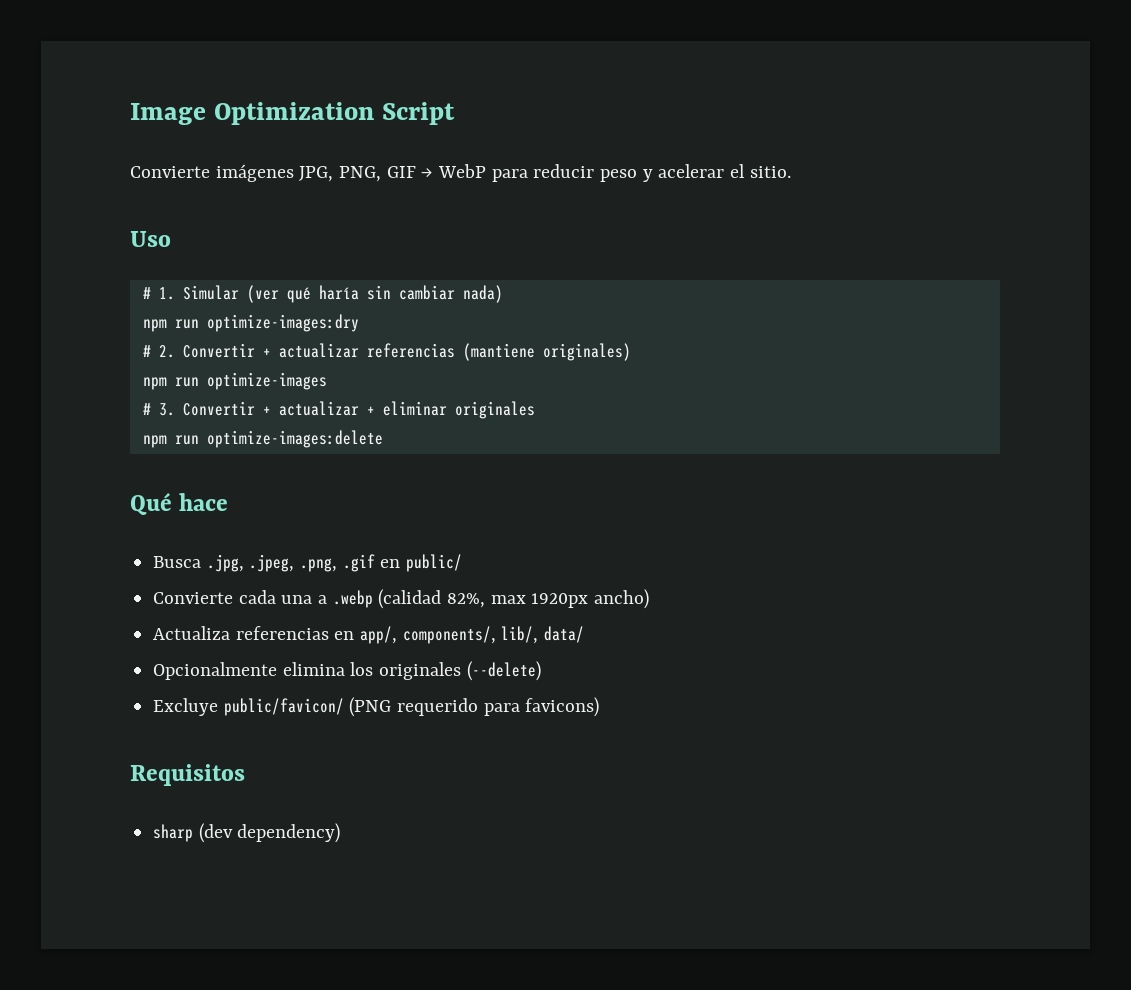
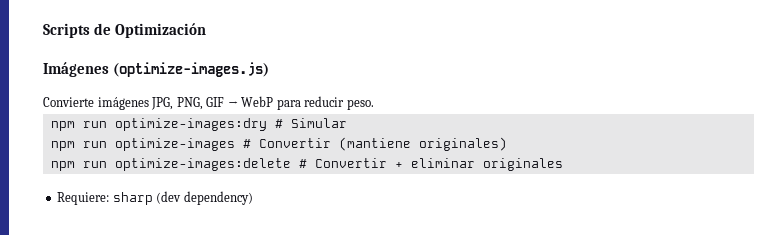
- Image Optimization Script
+ Scripts de Optimización
+ Imágenes (optimize-images.js)
- Convierte imágenes JPG, PNG, GIF → WebP para reducir peso y acelerar el sitio.
- Uso
- # 1. Simular (ver qué haría sin cambiar nada)
- npm run optimize-images:dry
- # 2. Convertir + actualizar referencias (mantiene originales)
- npm run optimize-images
- # 3. Convertir + actualizar + eliminar originales
- npm run optimize-images:delete
- Qué hace
- Busca .jpg, .jpeg, .png, .gif en public/
- Convierte cada una a .webp (calidad 82%, max 1920px ancho)
- Actualiza referencias en app/, components/, lib/, data/
- Opcionalmente elimina los originales (--delete)
- Excluye public/favicon/ (PNG requerido para favicons)
- Requisitos
- sharp (dev dependency)
+ Convierte imágenes JPG, PNG, GIF → WebP para reducir peso.
+ npm run optimize-images:dry # Simular
+ npm run optimize-images # Convertir (mantiene originales)
+ npm run optimize-images:delete # Convertir + eliminar originales
+ Requiere: sharp (dev dependency)

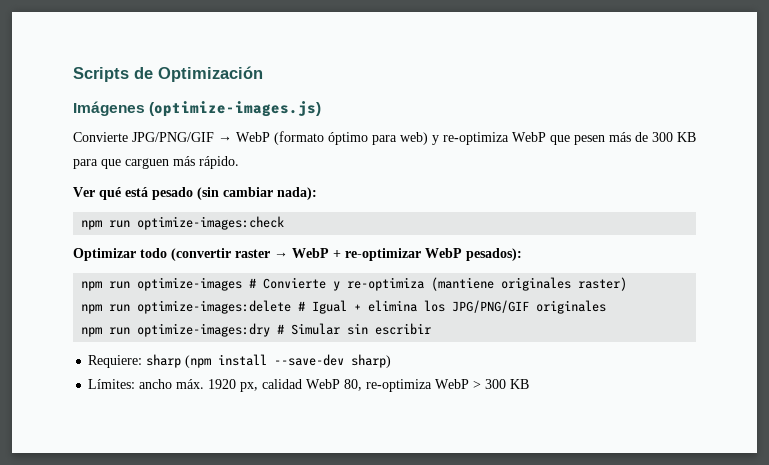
- Convierte imágenes JPG, PNG, GIF → WebP para reducir peso.
+ Convierte JPG/PNG/GIF → WebP (formato óptimo para web) y re-optimiza WebP que pesen más de 300 KB para que carguen más rápido.
+ Ver qué está pesado (sin cambiar nada):
+ npm run optimize-images:check
+ Optimizar todo (convertir raster → WebP + re-optimizar WebP pesados):
+ npm run optimize-images # Convierte y re-optimiza (mantiene originales raster)
+ npm run optimize-images:delete # Igual + elimina los JPG/PNG/GIF originales
- npm run optimize-images:dry # Simular
- npm run optimize-images # Convertir (mantiene originales)
- npm run optimize-images:delete # Convertir + eliminar originales
- Requiere: sharp (dev dependency)
+ npm run optimize-images:dry # Simular sin escribir
+ Requiere: sharp (npm install --save-dev sharp)
+ Límites: ancho máx. 1920 px, calidad WebP 80, re-optimiza WebP > 300 KB

